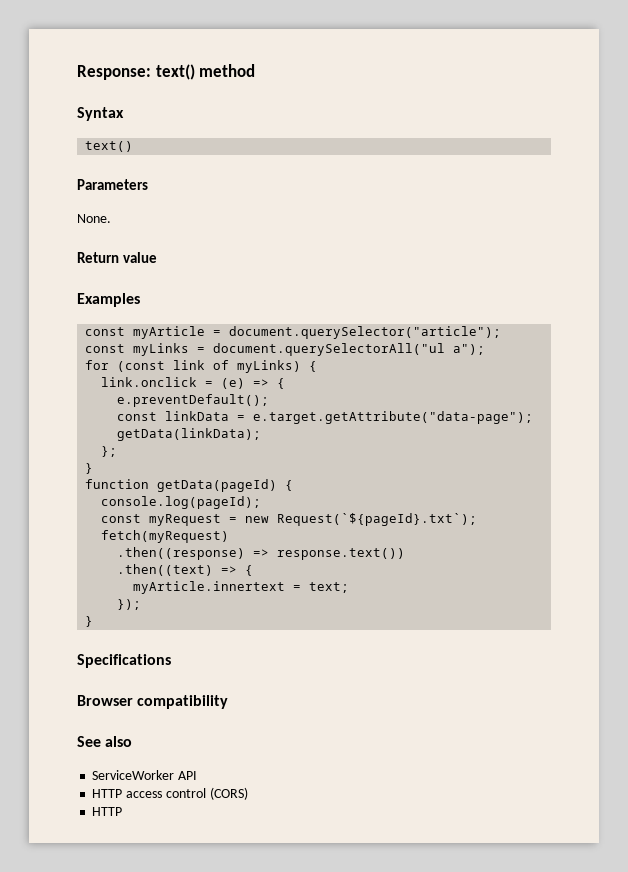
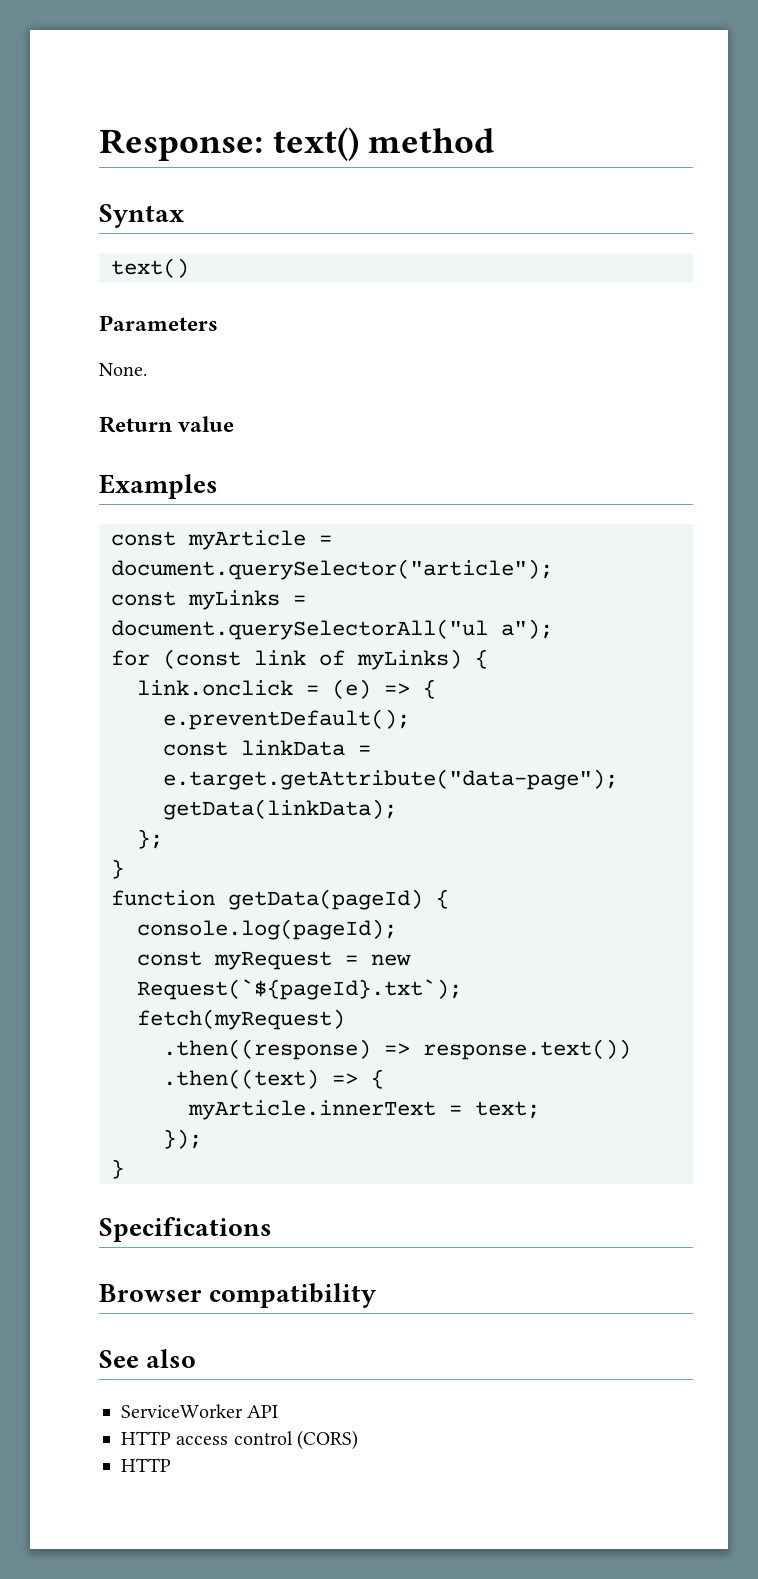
- myArticle.innertext = text;
+ myArticle.innerText = text;

